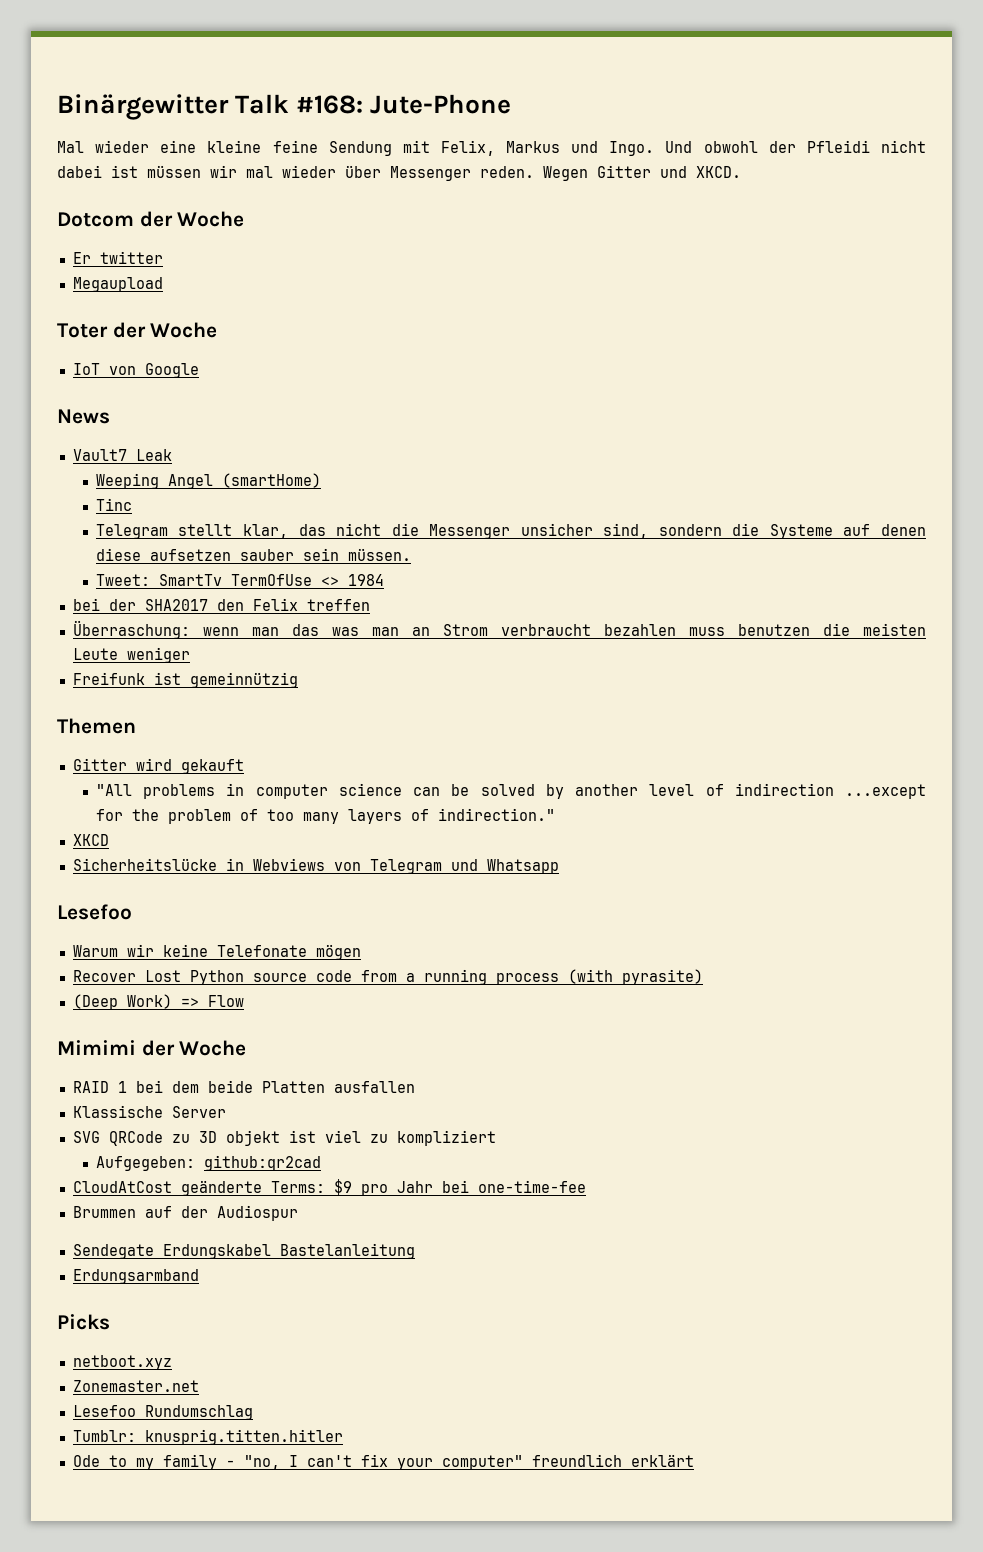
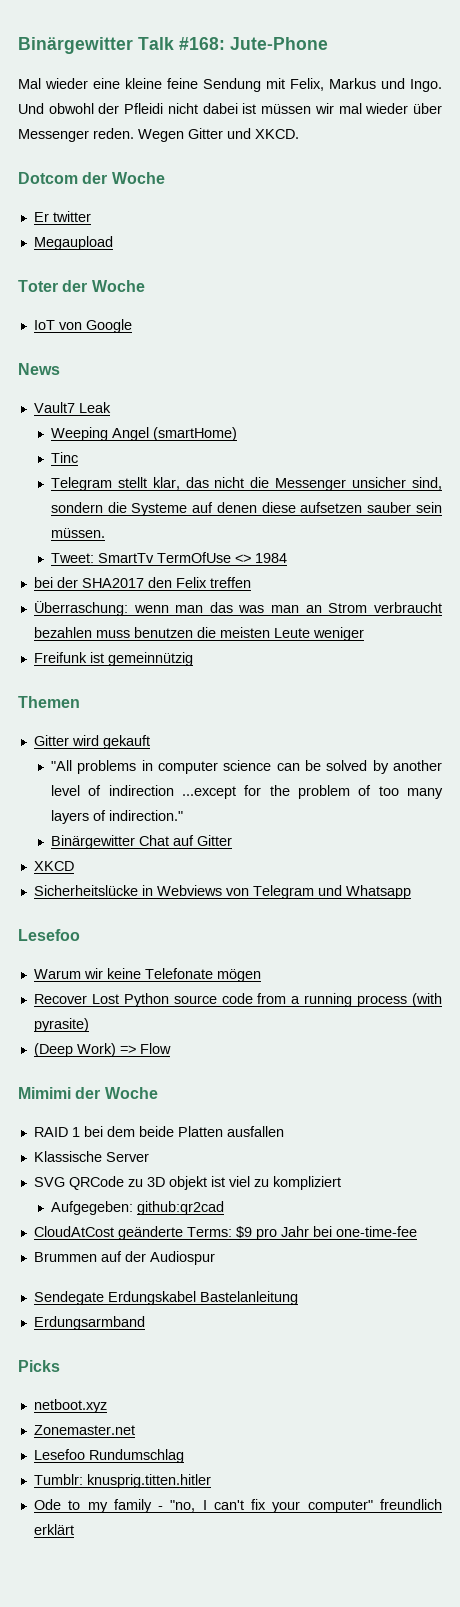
+ Binärgewitter Chat auf Gitter

